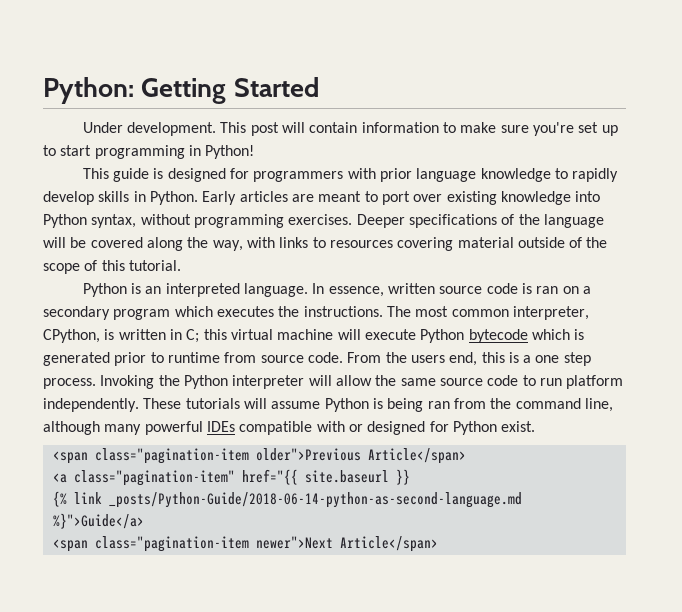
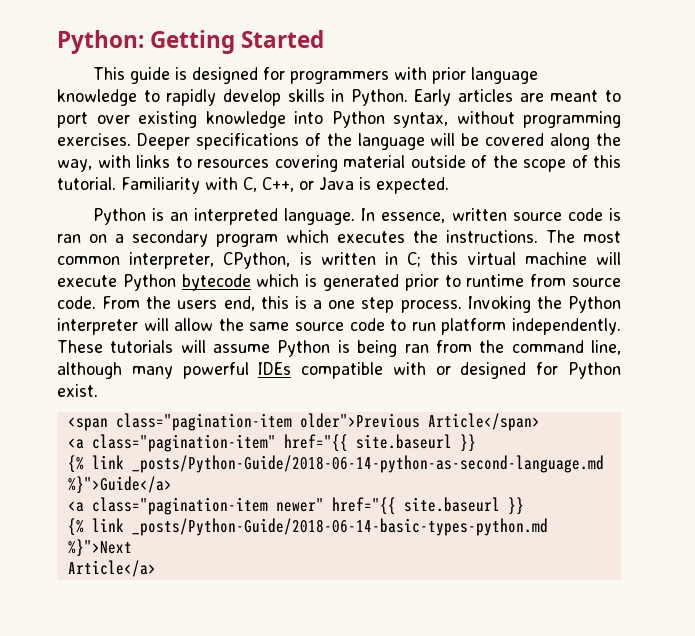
- Under development. This post will contain information to make sure you're set up to start programming in Python!
+ Familiarity with C, C++, or Java is expected.
- <span class="pagination-item newer">Next Article</span>
+ <a class="pagination-item newer" href="{{ site.baseurl }}
+ {% link _posts/Python-Guide/2018-06-14-basic-types-python.md %}">Next
+ Article</a>

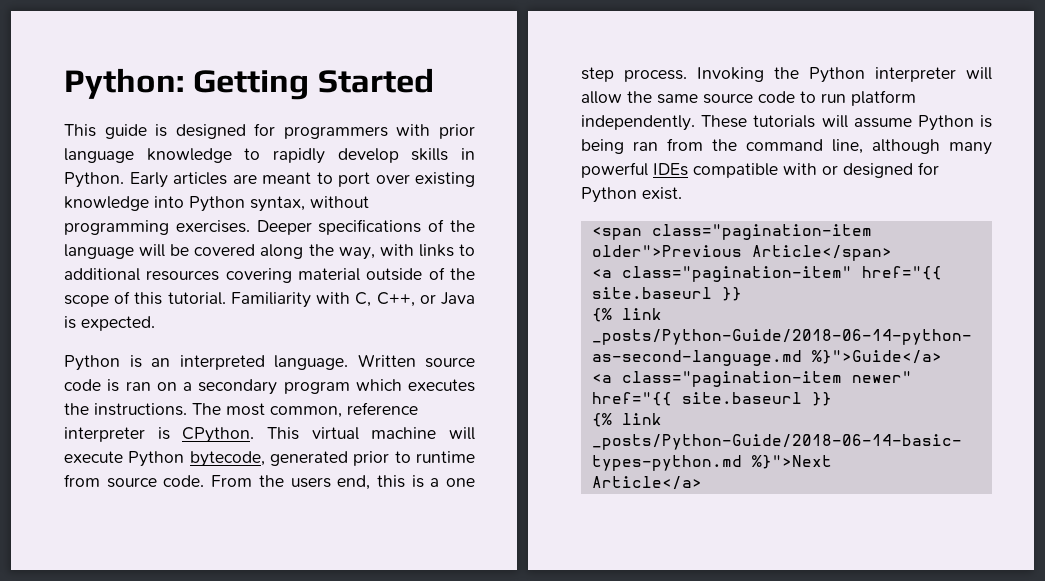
- Deeper specifications of the language will be covered along the way, with links to resources covering material outside of the scope of this tutorial.
+ Deeper specifications of the language will be covered along the way, with links to additional resources covering material outside of the scope of this tutorial.
- In essence, written source code is ran on a secondary program which executes the instructions.
+ Written source code is ran on a secondary program which executes the instructions.
- The most common interpreter, CPython, is written in C; this virtual machine will execute Python bytecode which is generated prior to runtime from source code.
+ The most common, reference interpreter is CPython. This virtual machine will execute Python bytecode, generated prior to runtime from source code.

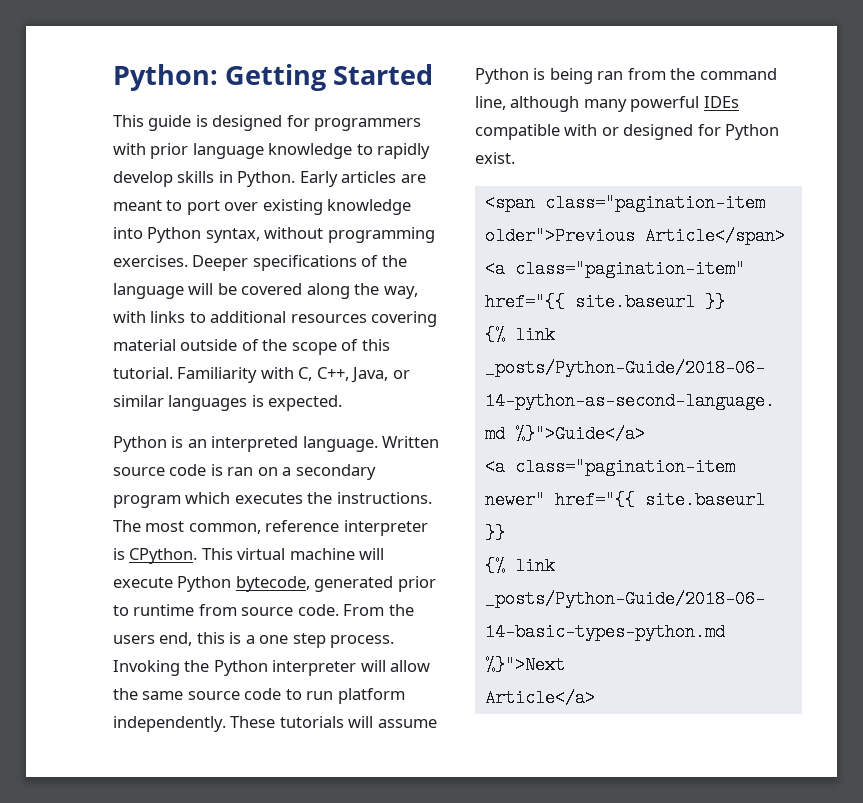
- Familiarity with C, C++, or Java is expected.
+ Familiarity with C, C++, Java, or similar languages is expected.

